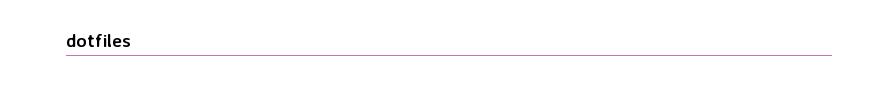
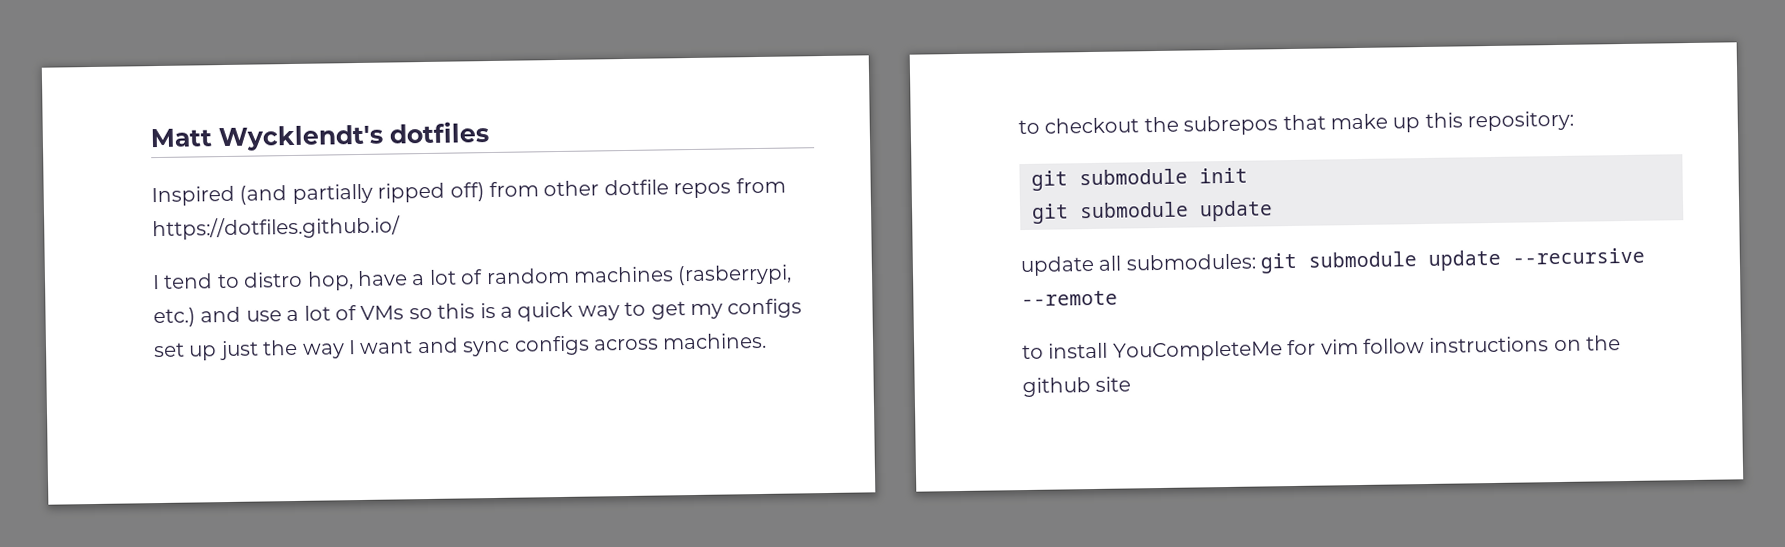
- dotfiles
+ Matt Wycklendt's dotfiles
+ Inspired (and partially ripped off) from other dotfile repos from https://dotfiles.github.io/
+ I tend to distro hop, have a lot of random machines (rasberrypi, etc.) and use a lot of VMs so this is a quick way to get my configs set up just the way I want and sync configs across machines.
+ to checkout the subrepos that make up this repository:
+ git submodule init
+ git submodule update
+ update all submodules: git submodule update --recursive --remote
+ to install YouCompleteMe for vim follow instructions on the github site

